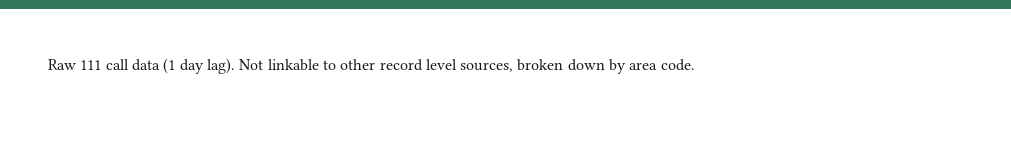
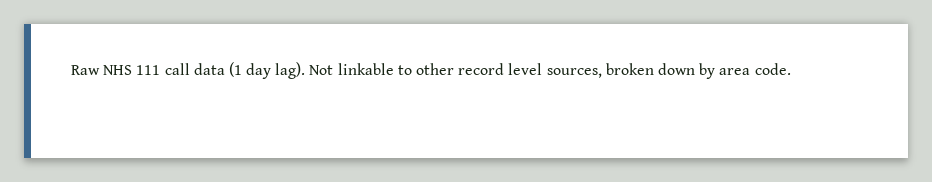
- Raw 111 call data (1 day lag).
+ Raw NHS 111 call data (1 day lag).

